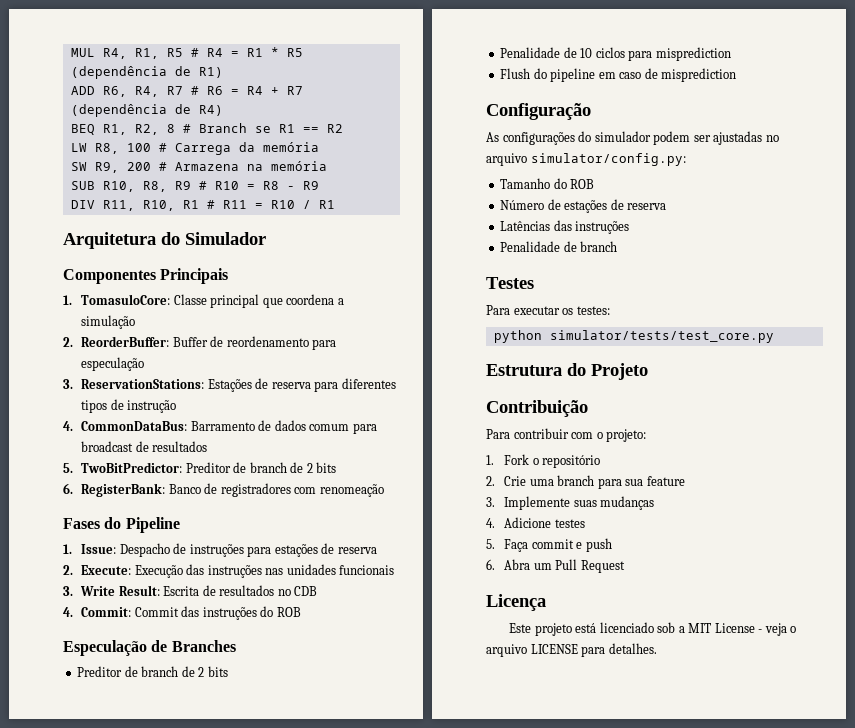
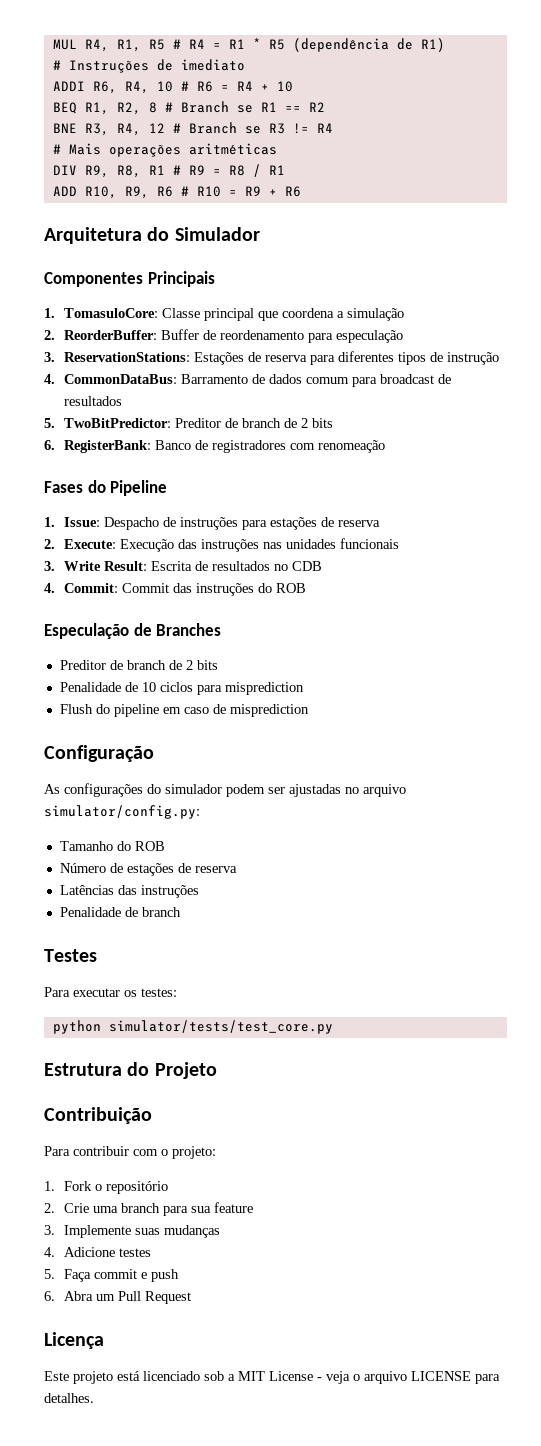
- ADD R6, R4, R7 # R6 = R4 + R7 (dependência de R4)
+ # Instruções de imediato
+ ADDI R6, R4, 10 # R6 = R4 + 10
- LW R8, 100 # Carrega da memória
- SW R9, 200 # Armazena na memória
- SUB R10, R8, R9 # R10 = R8 - R9
- DIV R11, R10, R1 # R11 = R10 / R1
+ BNE R3, R4, 12 # Branch se R3 != R4
+ # Mais operações aritméticas
+ DIV R9, R8, R1 # R9 = R8 / R1
+ ADD R10, R9, R6 # R10 = R9 + R6

